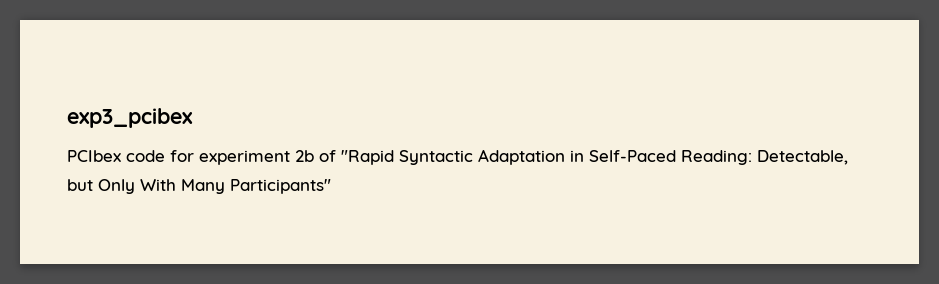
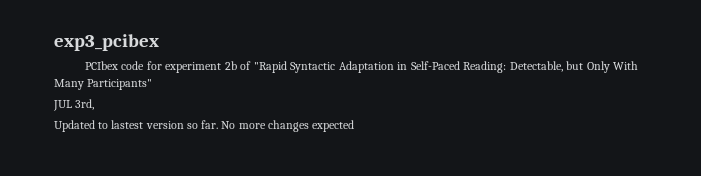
+ JUL 3rd,
+ Updated to lastest version so far. No more changes expected

